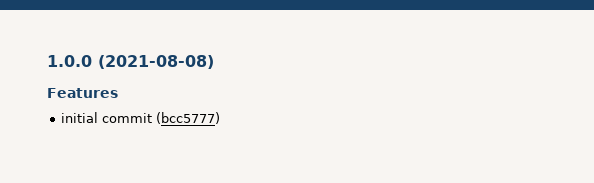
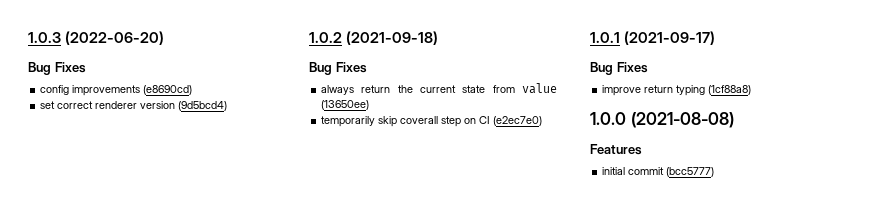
+ 1.0.3 (2022-06-20)
+ Bug Fixes
+ config improvements (e8690cd)
+ set correct renderer version (9d5bcd4)
+ 1.0.2 (2021-09-18)
+ Bug Fixes
+ always return the current state from value (13650ee)
+ temporarily skip coverall step on CI (e2ec7e0)
+ 1.0.1 (2021-09-17)
+ Bug Fixes
+ improve return typing (1cf88a8)

